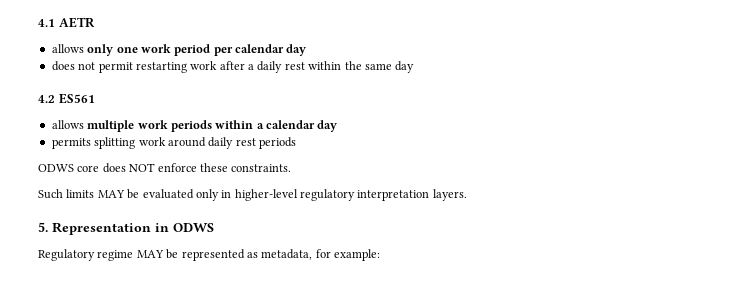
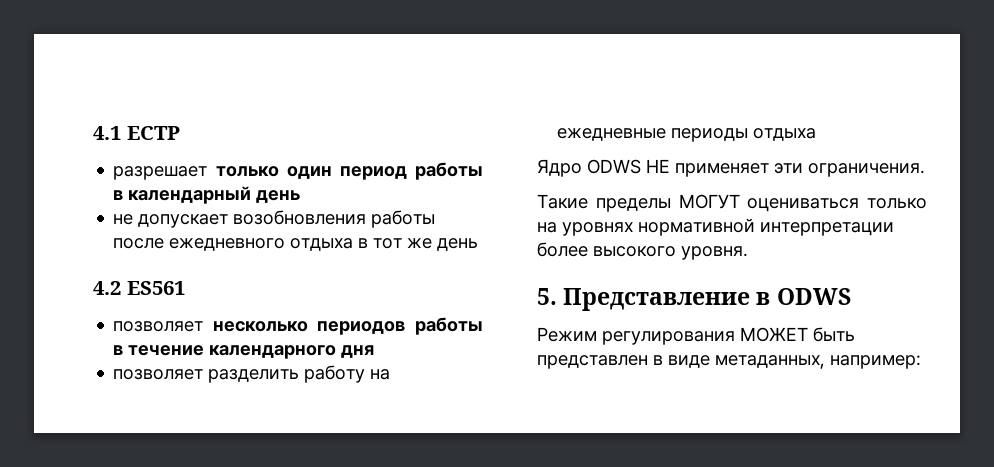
- 4.1 AETR
- allows only one work period per calendar day
- does not permit restarting work after a daily rest within the same day
+ 4.1 ЕСТР
+ разрешает только один период работы в календарный день
+ не допускает возобновления работы после ежедневного отдыха в тот же день
  4.2 ES561
- allows multiple work periods within a calendar day
- permits splitting work around daily rest periods
- ODWS core does NOT enforce these constraints.
- Such limits MAY be evaluated only in higher-level regulatory interpretation layers.
+ позволяет несколько периодов работы в течение календарного дня
+ позволяет разделить работу на ежедневные периоды отдыха
+ Ядро ODWS НЕ применяет эти ограничения.
+ Такие пределы МОГУТ оцениваться только на уровнях нормативной интерпретации более высокого уровня.
- 5. Representation in ODWS
+ 5. Представление в ODWS
- Regulatory regime MAY be represented as metadata, for example:
+ Режим регулирования МОЖЕТ быть представлен в виде метаданных, например:

